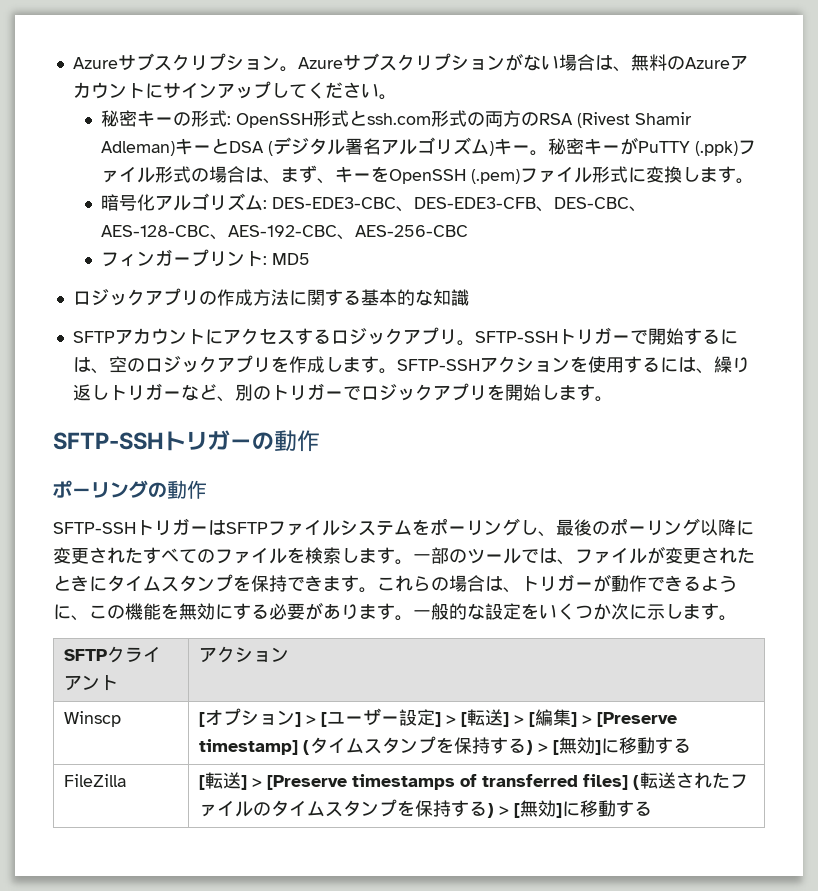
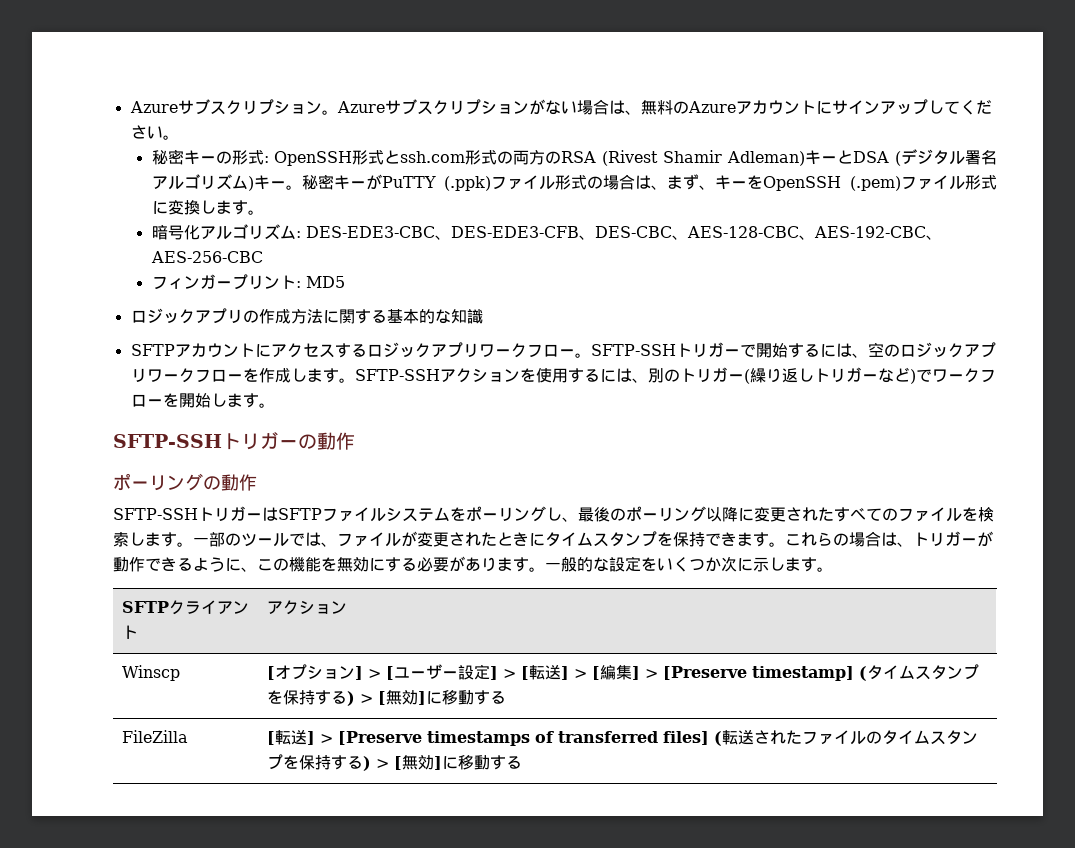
- SFTPアカウントにアクセスするロジックアプリ。
+ SFTPアカウントにアクセスするロジックアプリワークフロー。
- SFTP-SSHトリガーで開始するには、空のロジックアプリを作成します。
+ SFTP-SSHトリガーで開始するには、空のロジックアプリワークフローを作成します。
- SFTP-SSHアクションを使用するには、繰り返しトリガーなど、別のトリガーでロジックアプリを開始します。
+ SFTP-SSHアクションを使用するには、別のトリガー(繰り返しトリガーなど)でワークフローを開始します。

